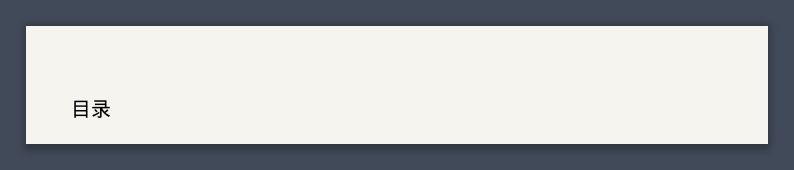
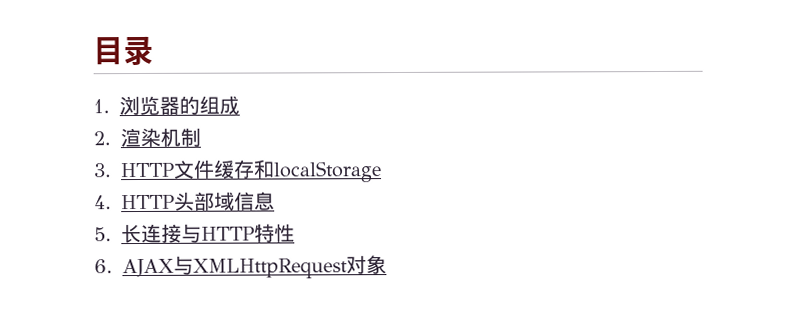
+ 1.浏览器的组成
+ 2.渲染机制
+ 3. HTTP文件缓存和localStorage
+ 4. HTTP头部域信息
+ 5.长连接与HTTP特性
+ 6. AJAX与XMLHttpRequest对象

